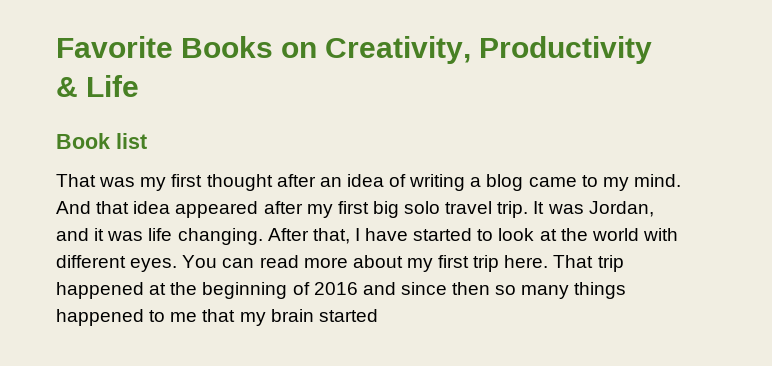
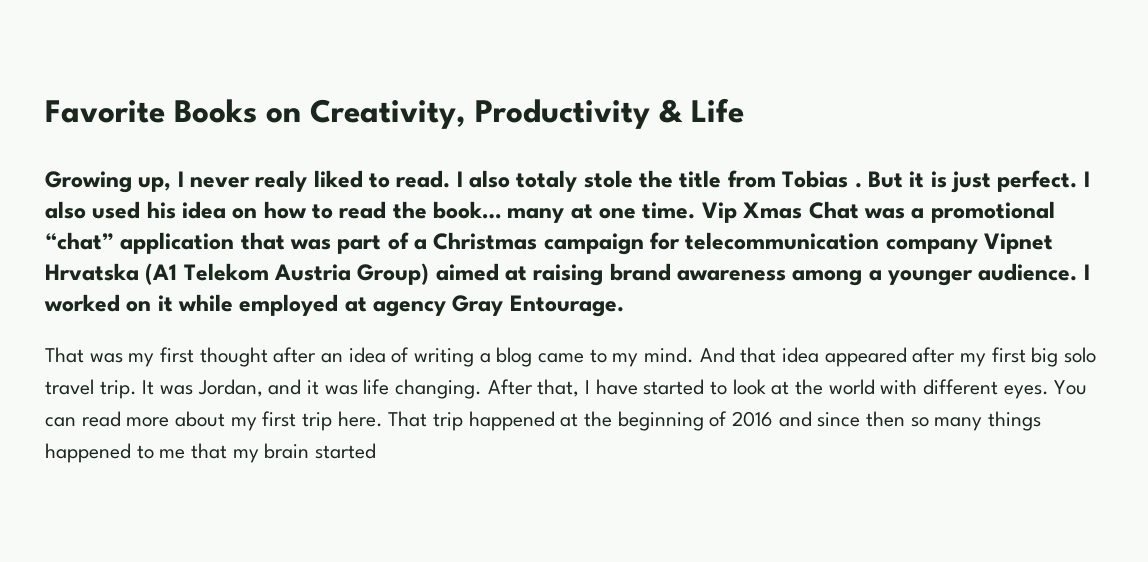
- Book list
+ Growing up, I never realy liked to read. I also totaly stole the title from Tobias . But it is just perfect. I also used his idea on how to read the book… many at one time. Vip Xmas Chat was a promotional “chat” application that was part of a Christmas campaign for telecommunication company Vipnet Hrvatska (A1 Telekom Austria Group) aimed at raising brand awareness among a younger audience. I worked on it while employed at agency Gray Entourage.

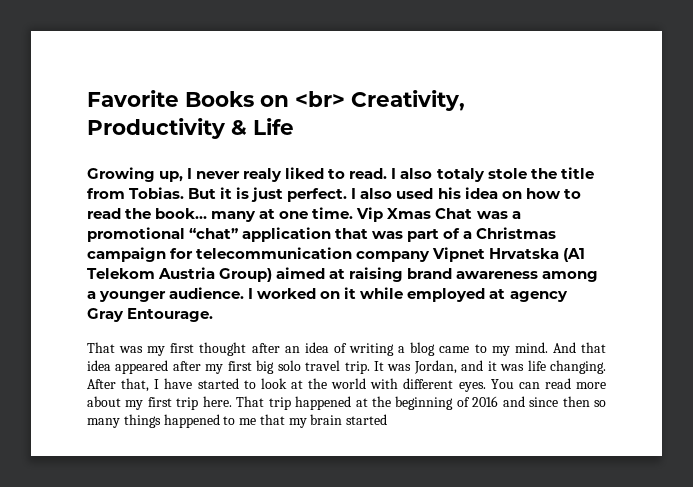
- Favorite Books on Creativity, Productivity & Life
+ Favorite Books on <br> Creativity, Productivity & Life
- I also totaly stole the title from Tobias .
+ I also totaly stole the title from Tobias.

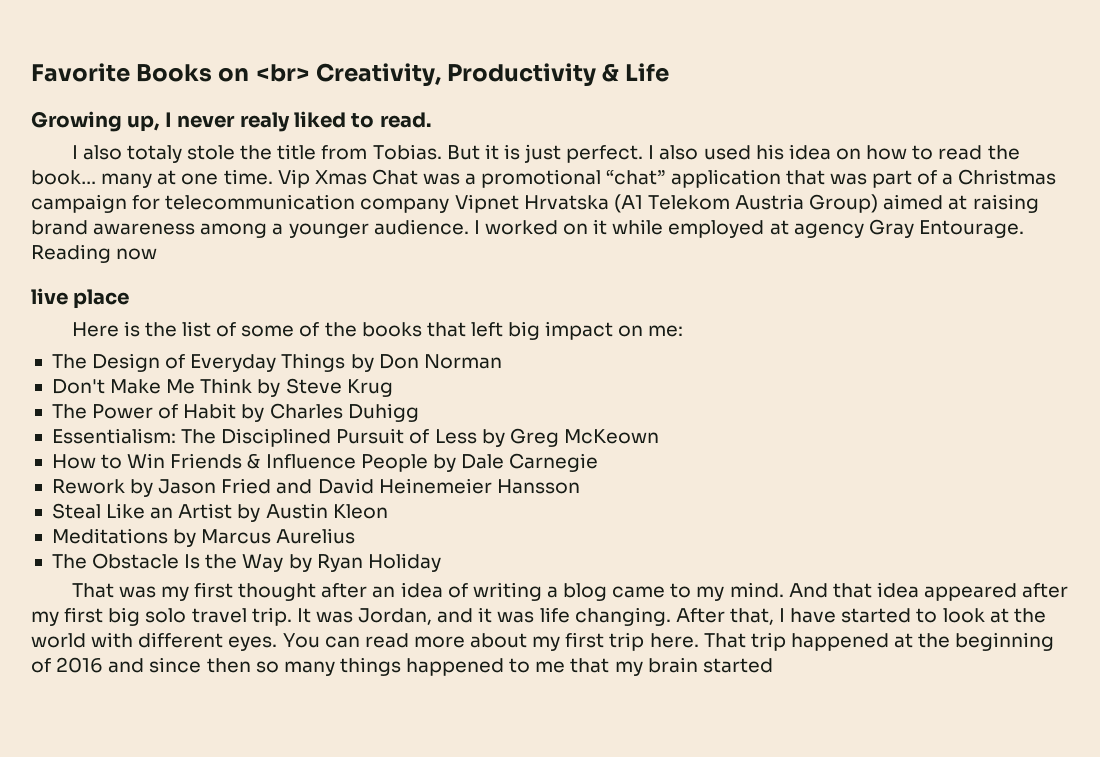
- Growing up, I never realy liked to read. I also totaly stole the title from Tobias.
+ Growing up, I never realy liked to read.
+ I also totaly stole the title from Tobias.
+ Reading now
+ live place
+ Here is the list of some of the books that left big impact on me:
+ The Design of Everyday Things by Don Norman
+ Don't Make Me Think by Steve Krug
+ The Power of Habit by Charles Duhigg
+ Essentialism: The Disciplined Pursuit of Less by Greg McKeown
+ How to Win Friends & Influence People by Dale Carnegie
+ Rework by Jason Fried and David Heinemeier Hansson
+ Steal Like an Artist by Austin Kleon
+ Meditations by Marcus Aurelius
+ The Obstacle Is the Way by Ryan Holiday

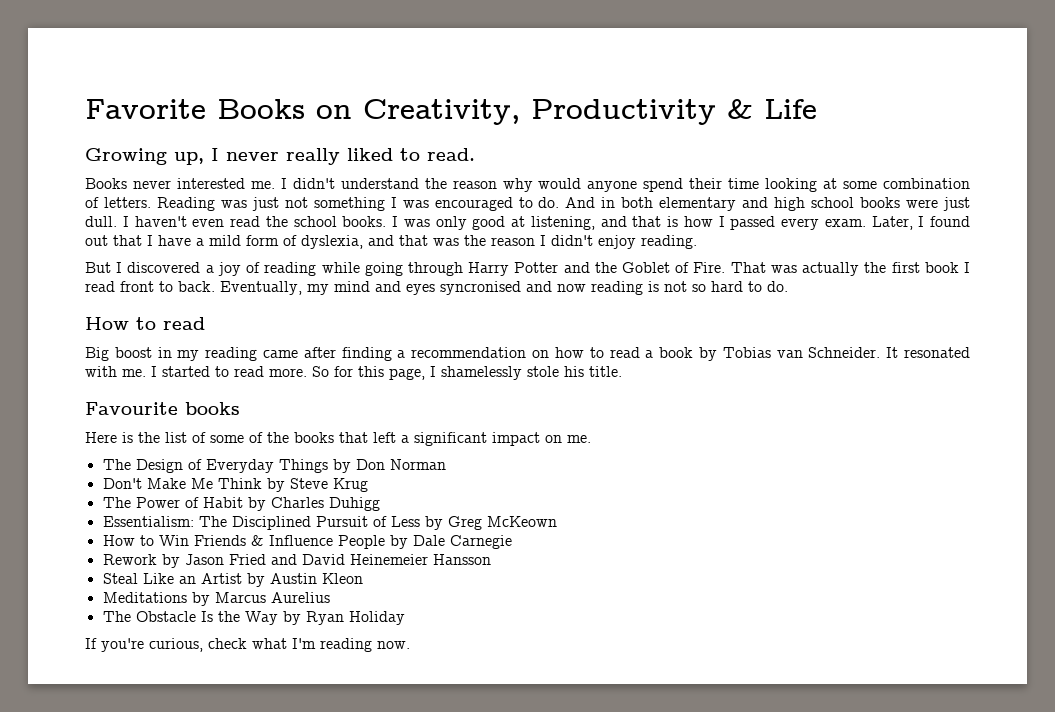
- Favorite Books on <br> Creativity, Productivity & Life
+ Favorite Books on Creativity, Productivity & Life
- Growing up, I never realy liked to read.
+ Growing up, I never really liked to read.
- I also totaly stole the title from Tobias. But it is just perfect. I also used his idea on how to read the book… many at one time. Vip Xmas Chat was a promotional “chat” application that was part of a Christmas campaign for telecommunication company Vipnet Hrvatska (A1 Telekom Austria Group) aimed at raising brand awareness among a younger audience. I worked on it while employed at agency Gray Entourage. Reading now
- live place
+ Books never interested me. I didn't understand the reason why would anyone spend their time looking at some combination of letters. Reading was just not something I was encouraged to do. And in both elementary and high school books were just dull. I haven't even read the school books. I was only good at listening, and that is how I passed every exam. Later, I found out that I have a mild form of dyslexia, and that was the reason I didn't enjoy reading.
+ But I discovered a joy of reading while going through Harry Potter and the Goblet of Fire. That was actually the first book I read front to back. Eventually, my mind and eyes syncronised and now reading is not so hard to do.
+ How to read
+ Big boost in my reading came after finding a recommendation on how to read a book by Tobias van Schneider. It resonated with me. I started to read more. So for this page, I shamelessly stole his title.
+ Favourite books
- Here is the list of some of the books that left big impact on me:
+ Here is the list of some of the books that left a significant impact on me.
- That was my first thought after an idea of writing a blog came to my mind. And that idea appeared after my first big solo travel trip. It was Jordan, and it was life changing. After that, I have started to look at the world with different eyes. You can read more about my first trip here. That trip happened at the beginning of 2016 and since then so many things happened to me that my brain started
+ If you're curious, check what I'm reading now.

